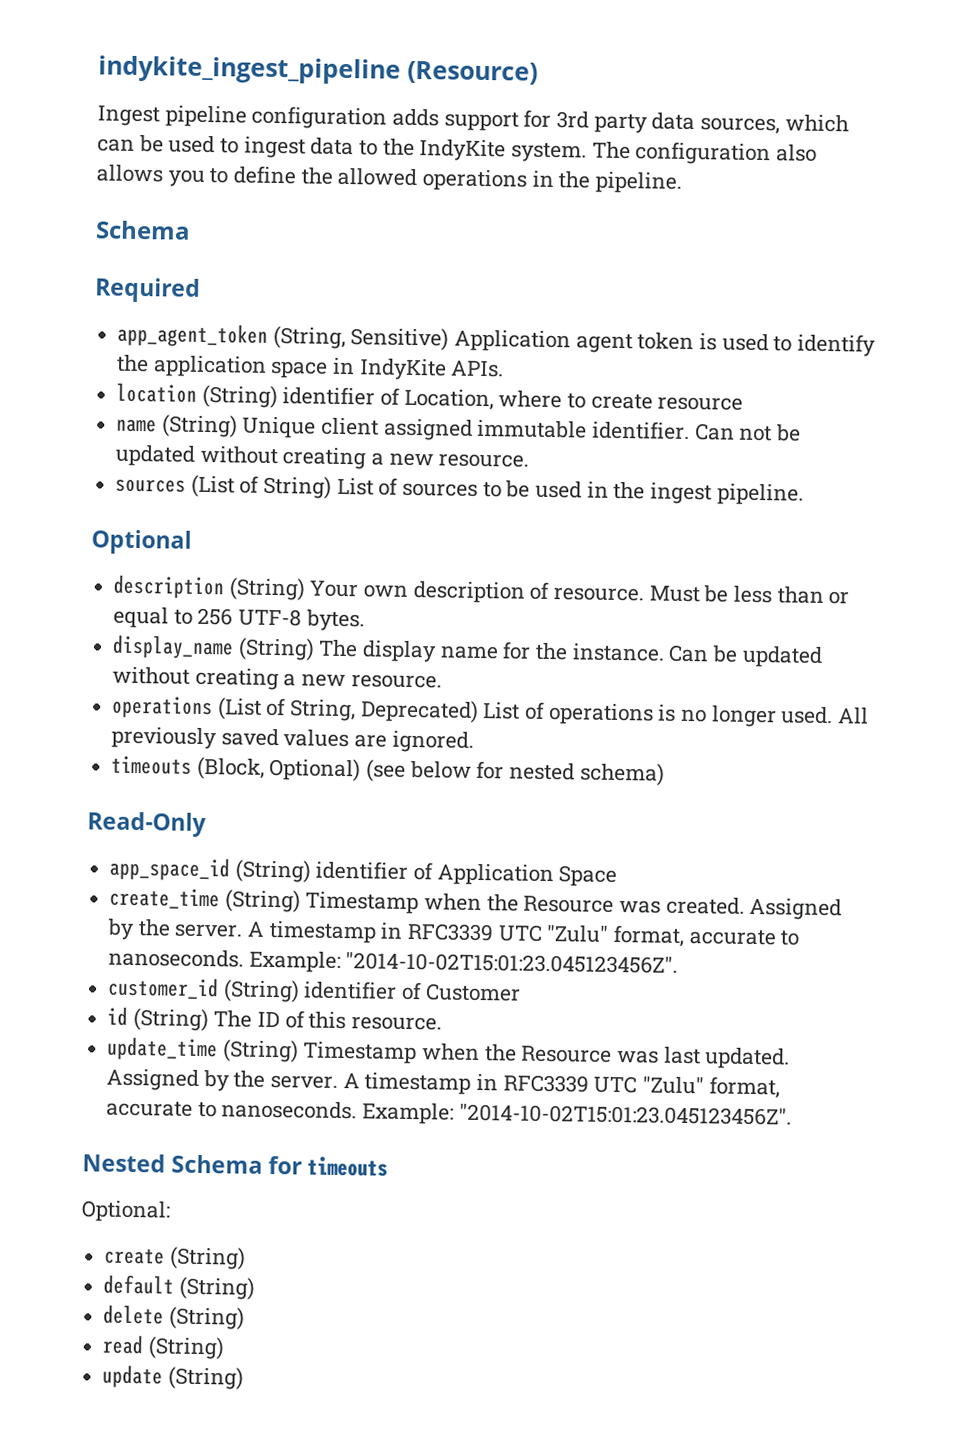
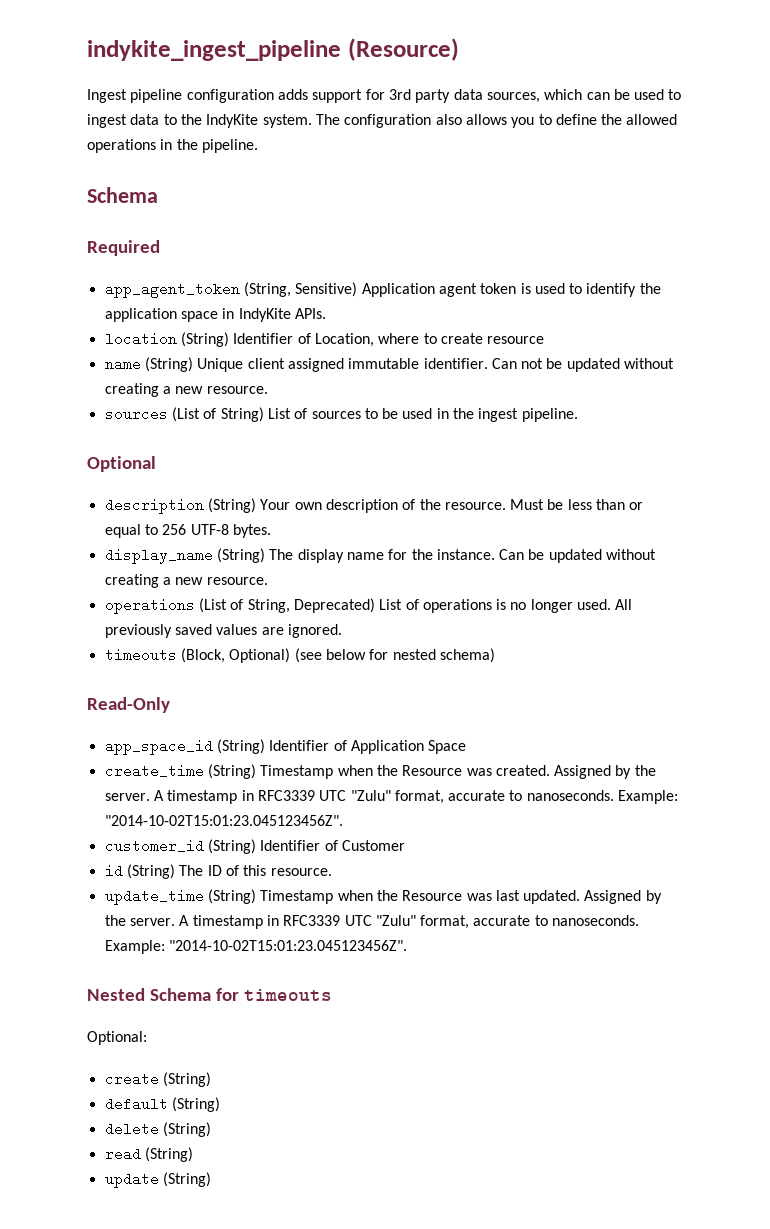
- location (String) identifier of Location, where to create resource
+ location (String) Identifier of Location, where to create resource
- description (String) Your own description of resource.
+ description (String) Your own description of the resource.
- app_space_id (String) identifier of Application Space
+ app_space_id (String) Identifier of Application Space
- customer_id (String) identifier of Customer
+ customer_id (String) Identifier of Customer

